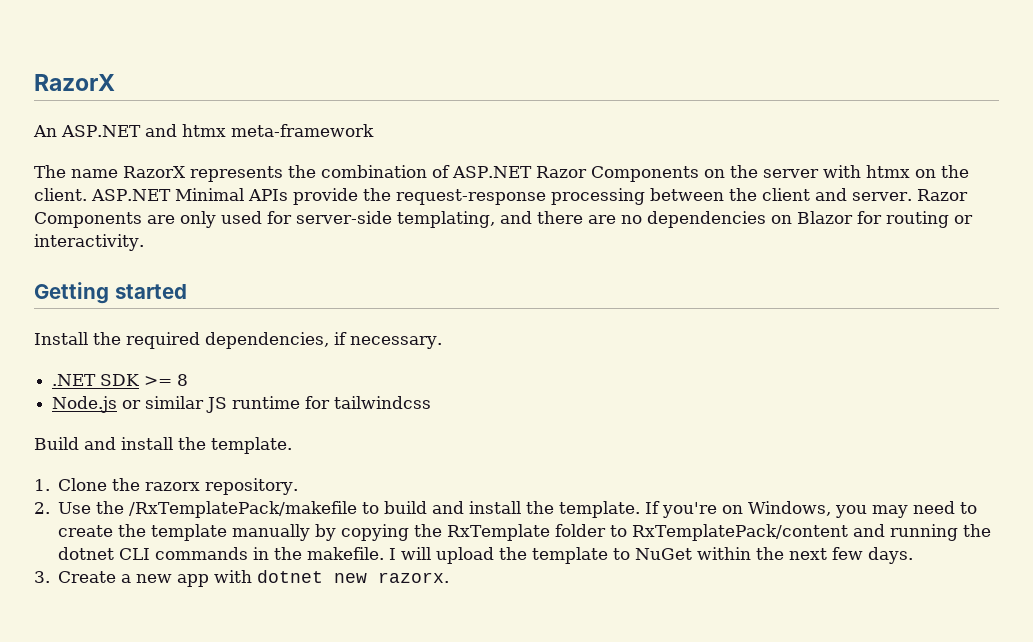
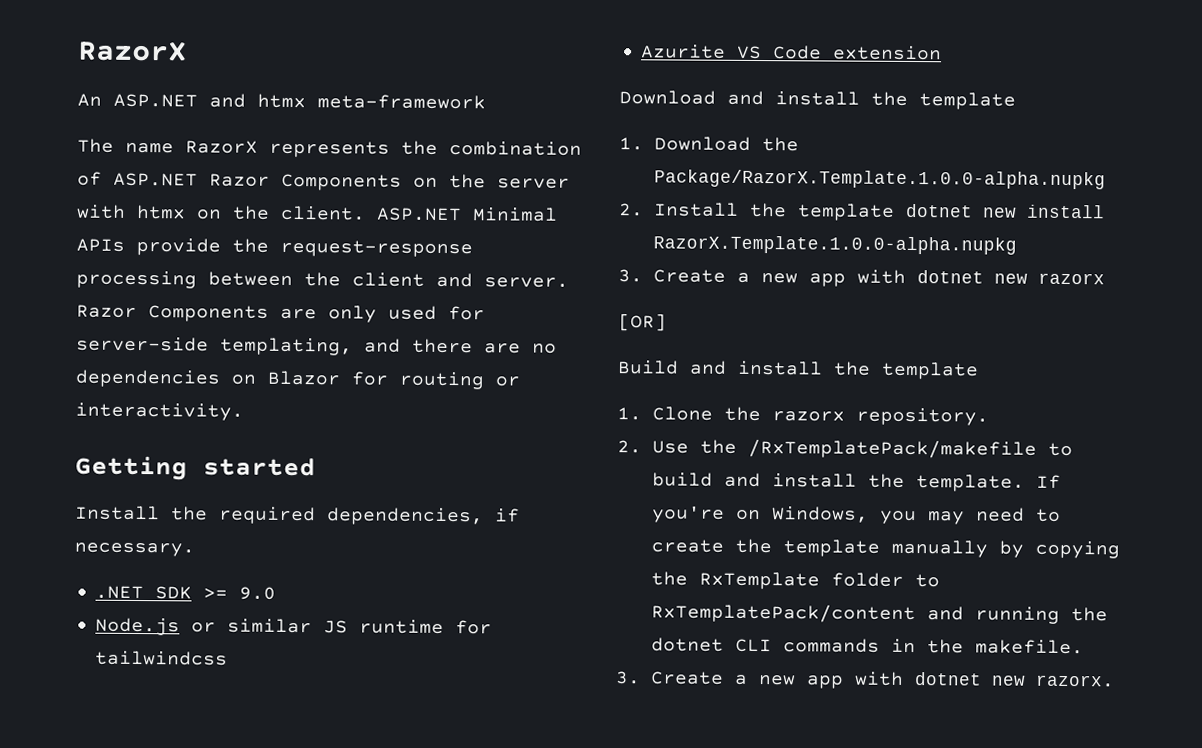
- .NET SDK >= 8
+ .NET SDK >= 9.0
+ Azurite VS Code extension
+ Download and install the template
+ 1. Download the Package/RazorX.Template.1.0.0-alpha.nupkg
+ 2. Install the template dotnet new install RazorX.Template.1.0.0-alpha.nupkg
+ 3. Create a new app with dotnet new razorx
+ [OR]
- Build and install the template.
+ Build and install the template
- I will upload the template to NuGet within the next few days.

